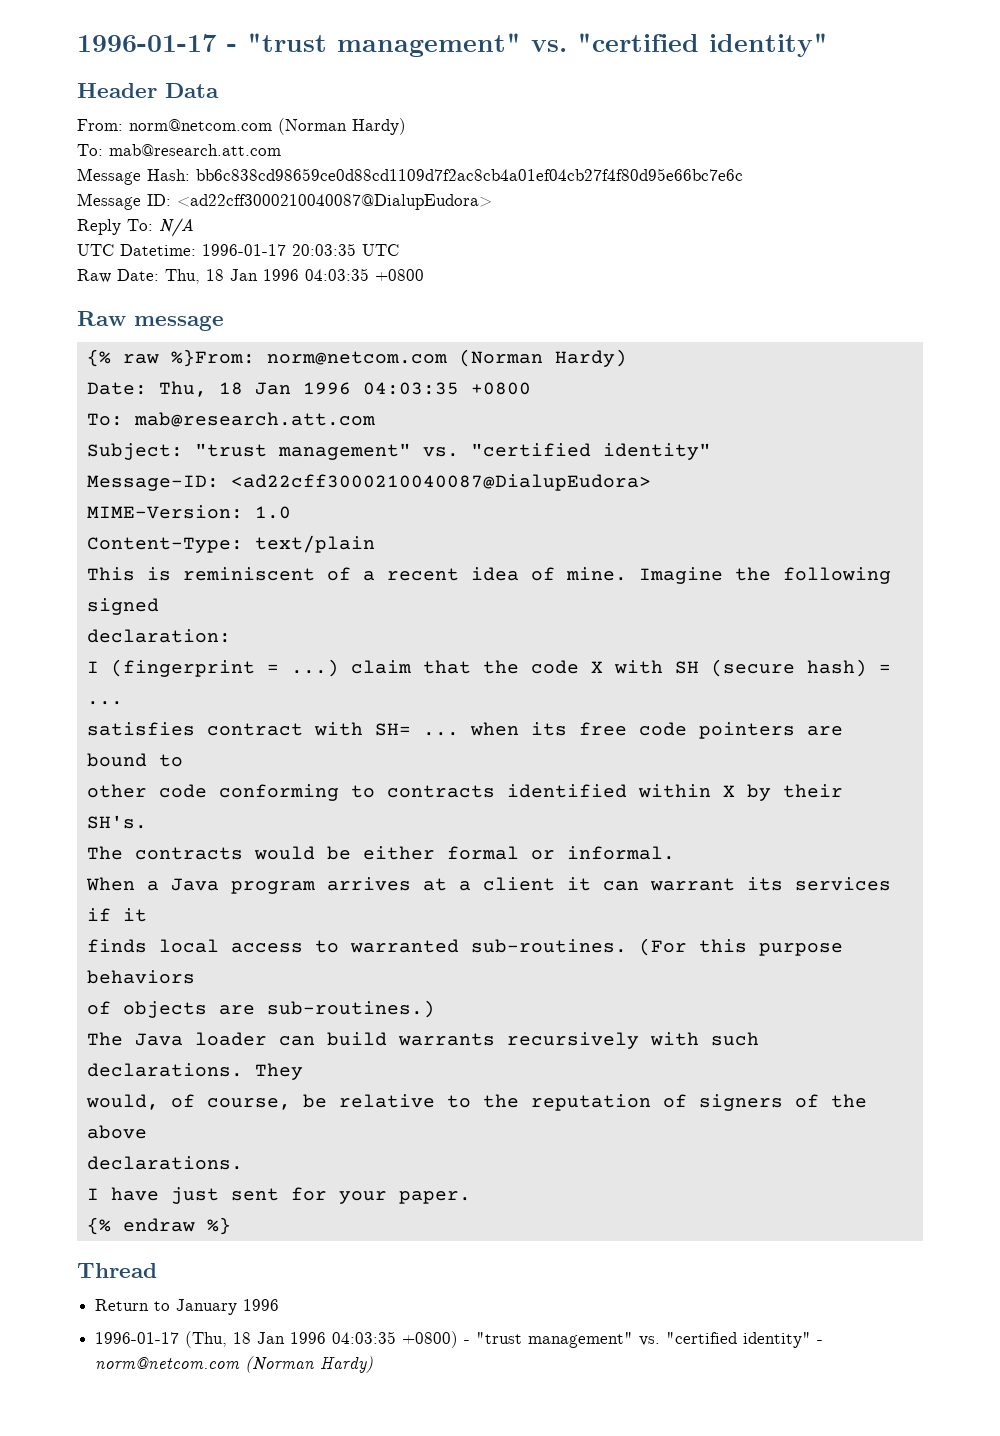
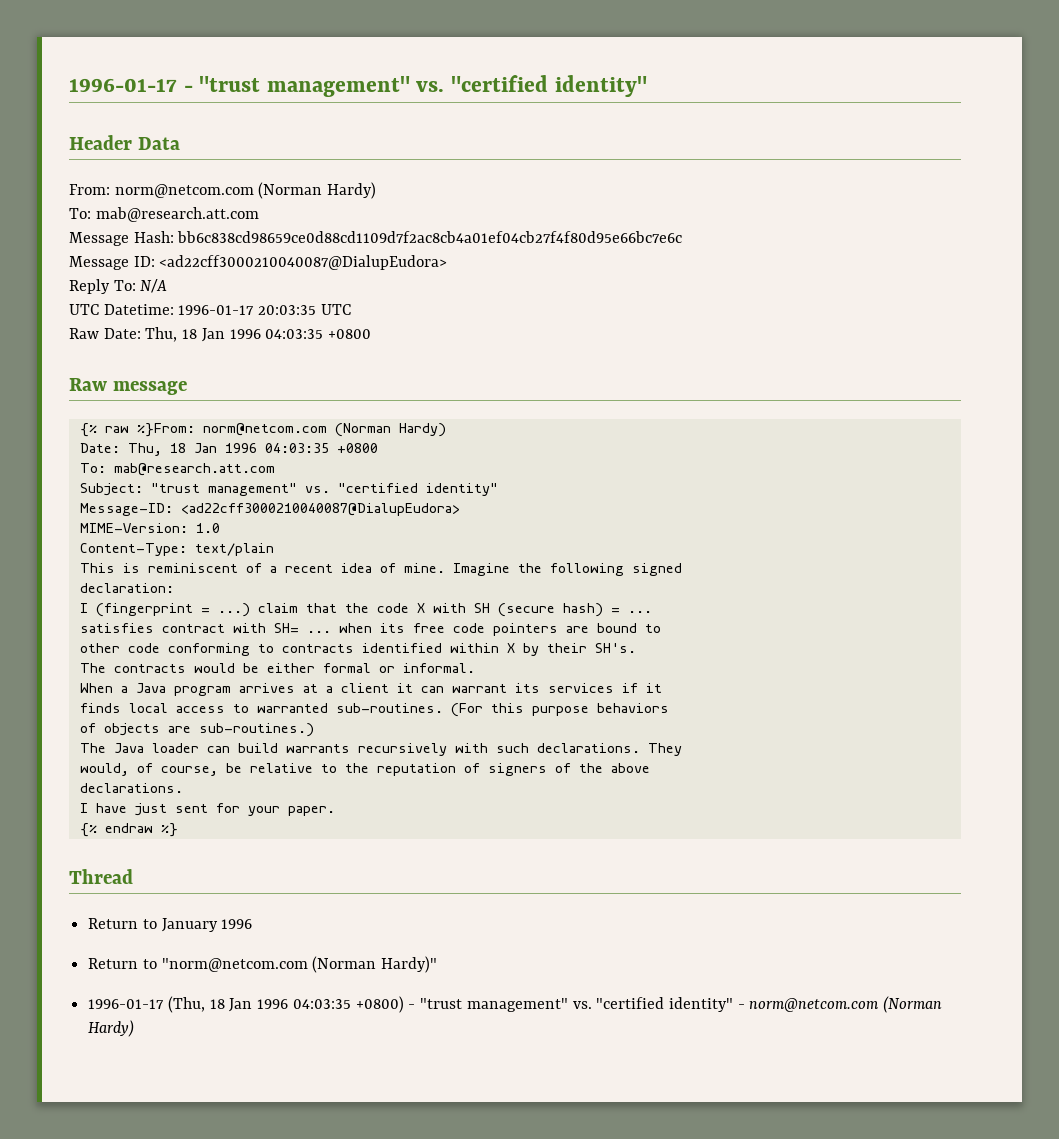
+ Return to "norm@netcom.com (Norman Hardy)"

